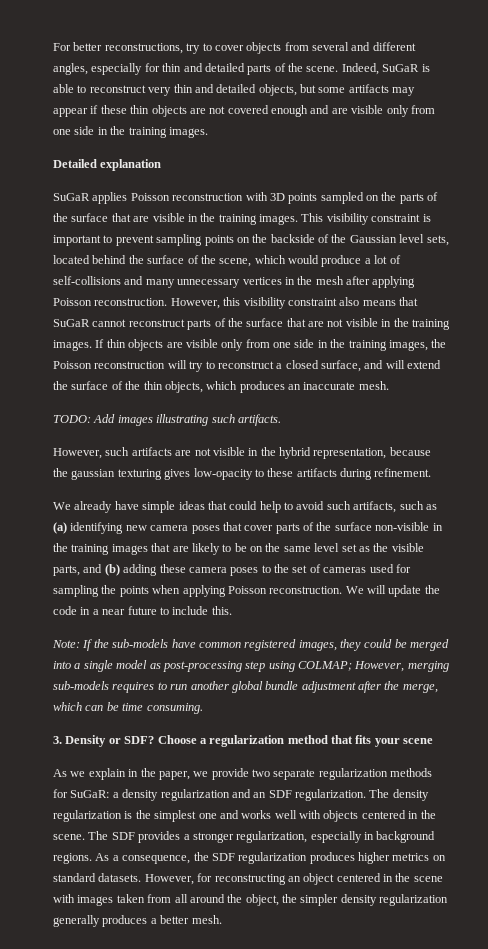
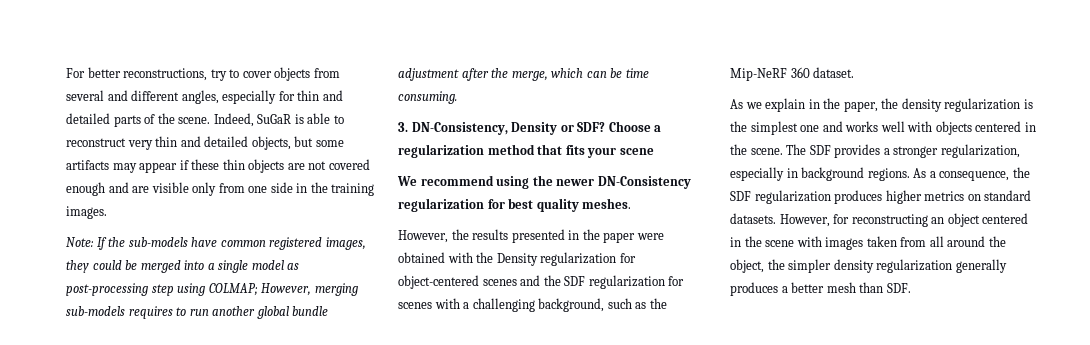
- Detailed explanation
- SuGaR applies Poisson reconstruction with 3D points sampled on the parts of the surface that are visible in the training images. This visibility constraint is important to prevent sampling points on the backside of the Gaussian level sets, located behind the surface of the scene, which would produce a lot of self-collisions and many unnecessary vertices in the mesh after applying Poisson reconstruction. However, this visibility constraint also means that SuGaR cannot reconstruct parts of the surface that are not visible in the training images. If thin objects are visible only from one side in the training images, the Poisson reconstruction will try to reconstruct a closed surface, and will extend the surface of the thin objects, which produces an inaccurate mesh.
- TODO: Add images illustrating such artifacts.
- However, such artifacts are not visible in the hybrid representation, because the gaussian texturing gives low-opacity to these artifacts during refinement.
- We already have simple ideas that could help to avoid such artifacts, such as (a) identifying new camera poses that cover parts of the surface non-visible in the training images that are likely to be on the same level set as the visible parts, and (b) adding these camera poses to the set of cameras used for sampling the points when applying Poisson reconstruction. We will update the code in a near future to include this.
- 3. Density or SDF?
+ 3. DN-Consistency, Density or SDF?
+ We recommend using the newer DN-Consistency regularization for best quality meshes.
+ However, the results presented in the paper were obtained with the Density regularization for object-centered scenes and the SDF regularization for scenes with a challenging background, such as the Mip-NeRF 360 dataset.
- As we explain in the paper, we provide two separate regularization methods for SuGaR: a density regularization and an SDF regularization. The density regularization is the simplest one and works well with objects centered in the scene.
+ As we explain in the paper, the density regularization is the simplest one and works well with objects centered in the scene.
- However, for reconstructing an object centered in the scene with images taken from all around the object, the simpler density regularization generally produces a better mesh.
+ However, for reconstructing an object centered in the scene with images taken from all around the object, the simpler density regularization generally produces a better mesh than SDF.

